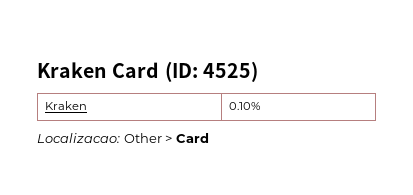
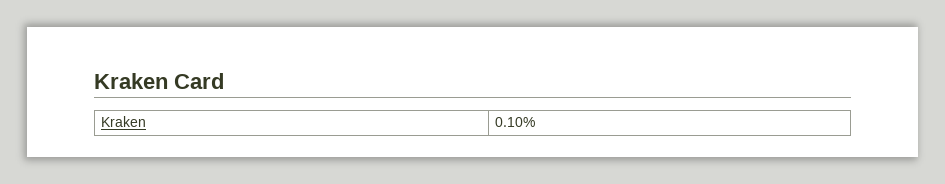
- Kraken Card (ID: 4525)
+ Kraken Card
- Localizacao: Other > Card

